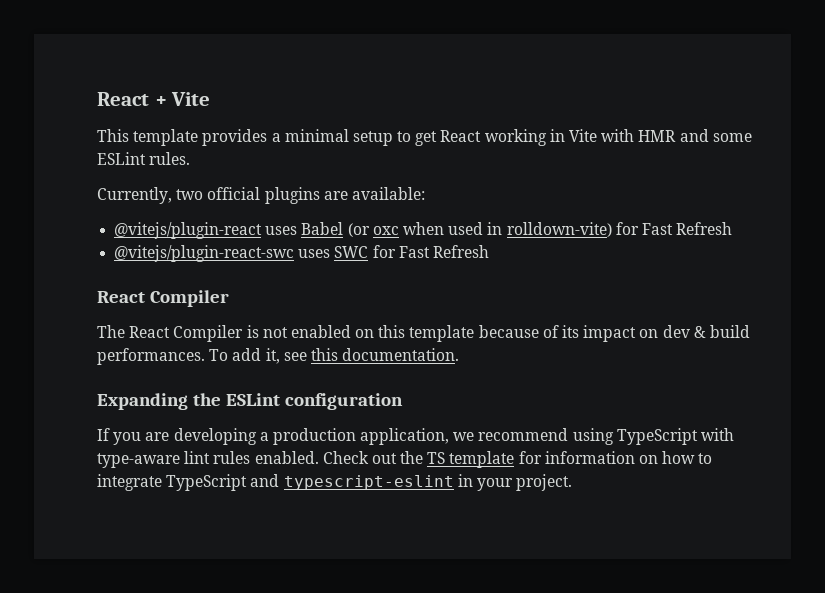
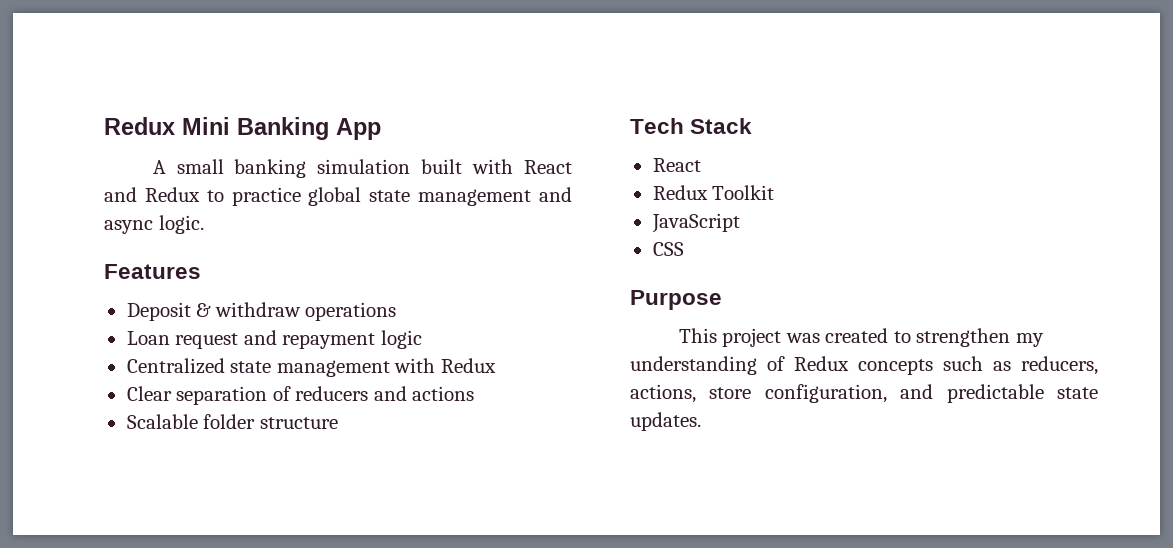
- React + Vite
- This template provides a minimal setup to get React working in Vite with HMR and some ESLint rules.
- Currently, two official plugins are available:
- @vitejs/plugin-react uses Babel (or oxc when used in rolldown-vite) for Fast Refresh
- @vitejs/plugin-react-swc uses SWC for Fast Refresh
- React Compiler
- The React Compiler is not enabled on this template because of its impact on dev & build performances. To add it, see this documentation.
- Expanding the ESLint configuration
- If you are developing a production application, we recommend using TypeScript with type-aware lint rules enabled. Check out the TS template for information on how to integrate TypeScript and typescript-eslint in your project.
+ Redux Mini Banking App
+ A small banking simulation built with React and Redux to practice global state management and async logic.
+ Features
+ Deposit & withdraw operations
+ Loan request and repayment logic
+ Centralized state management with Redux
+ Clear separation of reducers and actions
+ Scalable folder structure
+ Tech Stack
+ React
+ Redux Toolkit
+ JavaScript
+ CSS
+ Purpose
+ This project was created to strengthen my understanding of Redux concepts such as reducers, actions, store configuration, and predictable state updates.

